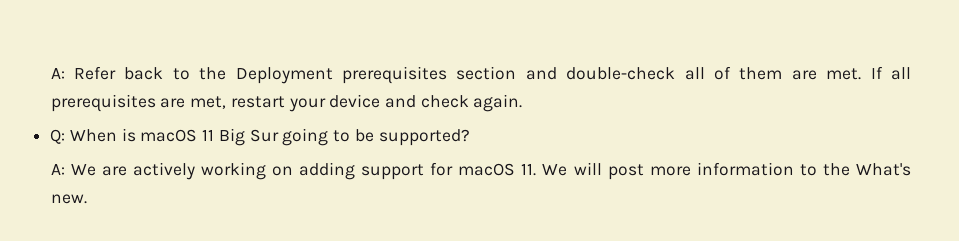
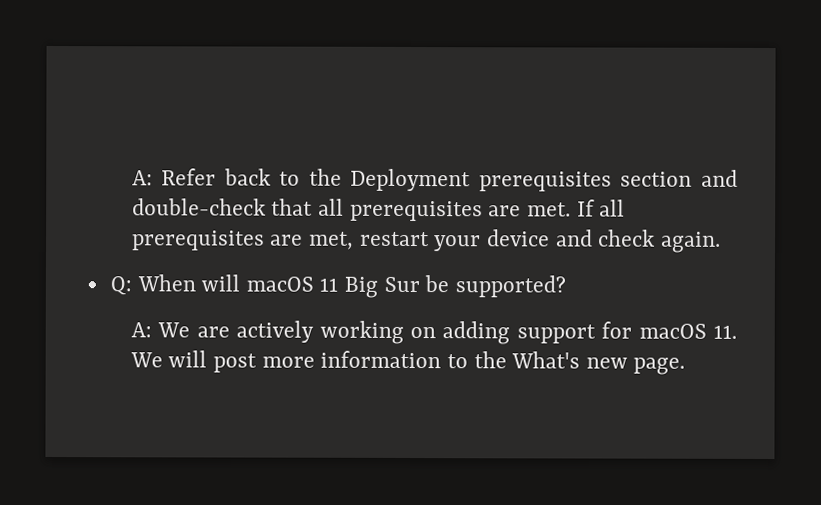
- A: Refer back to the Deployment prerequisites section and double-check all of them are met.
+ A: Refer back to the Deployment prerequisites section and double-check that all prerequisites are met.
- Q: When is macOS 11 Big Sur going to be supported?
+ Q: When will macOS 11 Big Sur be supported?
- A: We are actively working on adding support for macOS 11. We will post more information to the What's new.
+ A: We are actively working on adding support for macOS 11. We will post more information to the What's new page.

